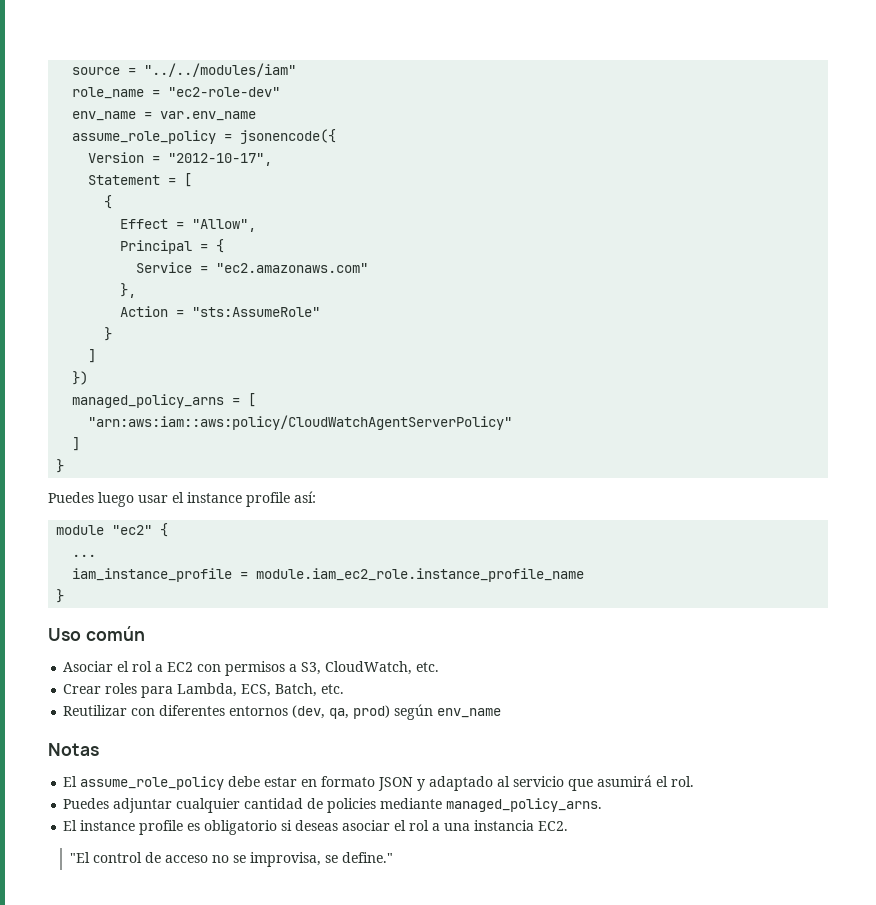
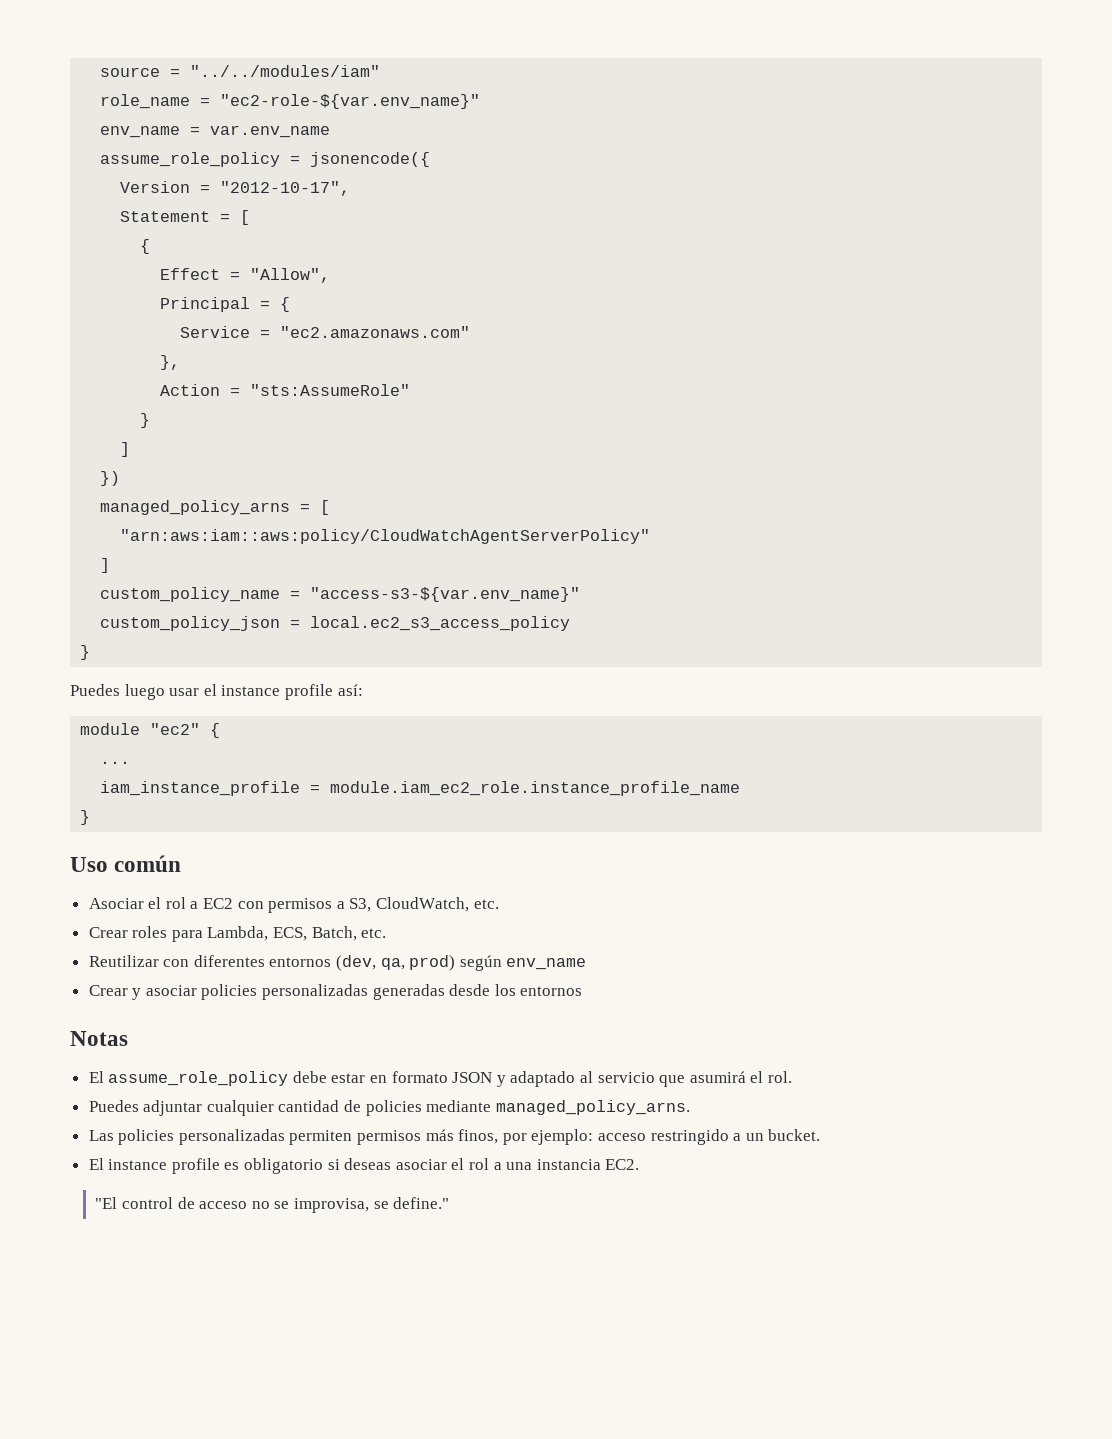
- role_name = "ec2-role-dev"
+ role_name = "ec2-role-${var.env_name}"
+ custom_policy_name = "access-s3-${var.env_name}"
+ custom_policy_json = local.ec2_s3_access_policy
+ Crear y asociar policies personalizadas generadas desde los entornos
+ Las policies personalizadas permiten permisos más finos, por ejemplo: acceso restringido a un bucket.

